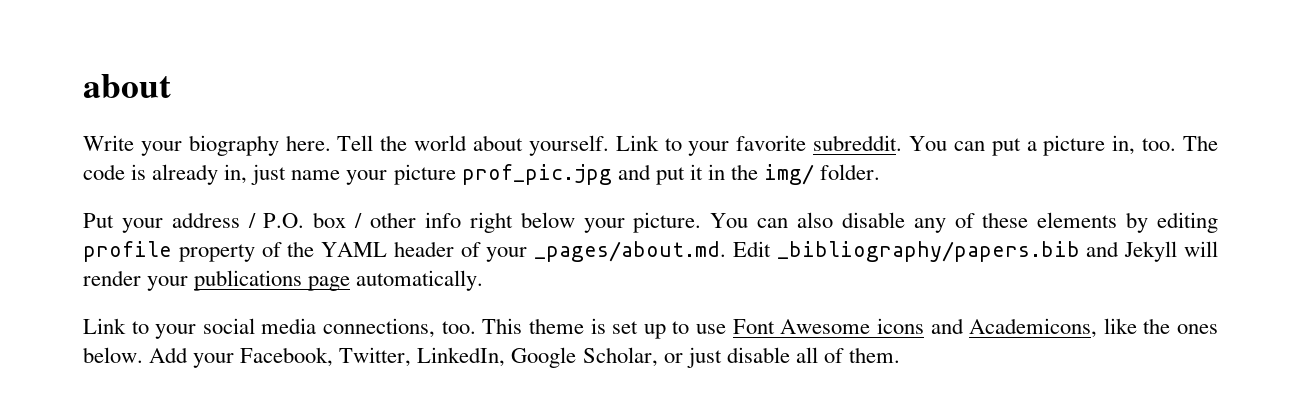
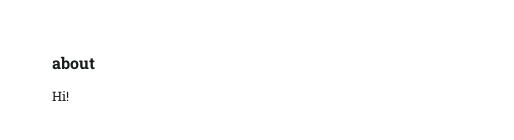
- Write your biography here. Tell the world about yourself. Link to your favorite subreddit. You can put a picture in, too. The code is already in, just name your picture prof_pic.jpg and put it in the img/ folder.
- Put your address / P.O. box / other info right below your picture. You can also disable any of these elements by editing profile property of the YAML header of your _pages/about.md. Edit _bibliography/papers.bib and Jekyll will render your publications page automatically.
- Link to your social media connections, too. This theme is set up to use Font Awesome icons and Academicons, like the ones below. Add your Facebook, Twitter, LinkedIn, Google Scholar, or just disable all of them.
+ Hi!

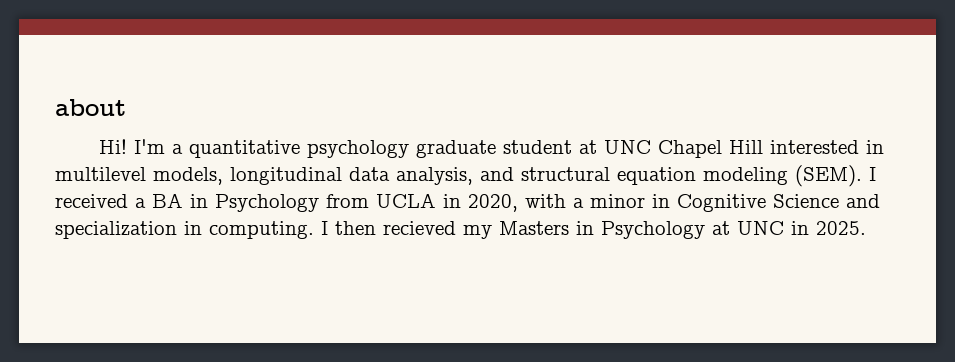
+ I'm a quantitative psychology graduate student at UNC Chapel Hill interested in multilevel models, longitudinal data analysis, and structural equation modeling (SEM). I received a BA in Psychology from UCLA in 2020, with a minor in Cognitive Science and specialization in computing. I then recieved my Masters in Psychology at UNC in 2025.

